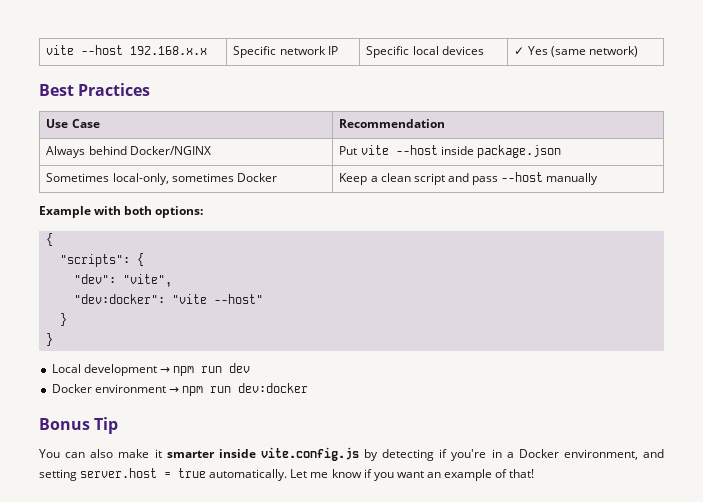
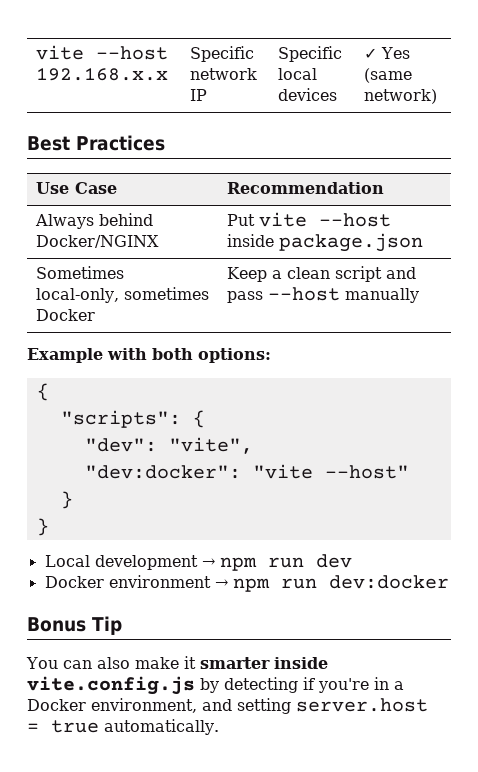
- Let me know if you want an example of that!

